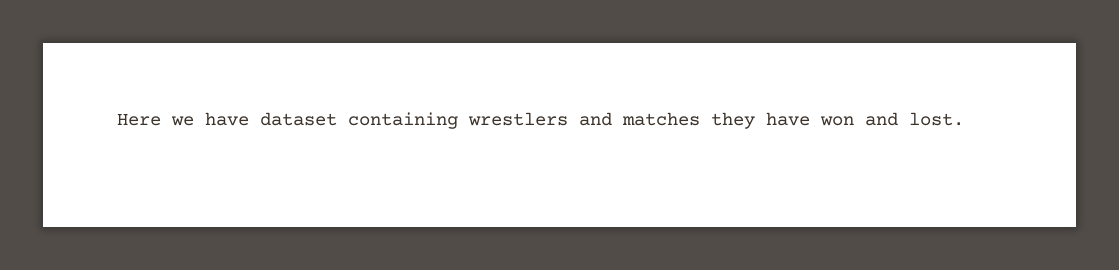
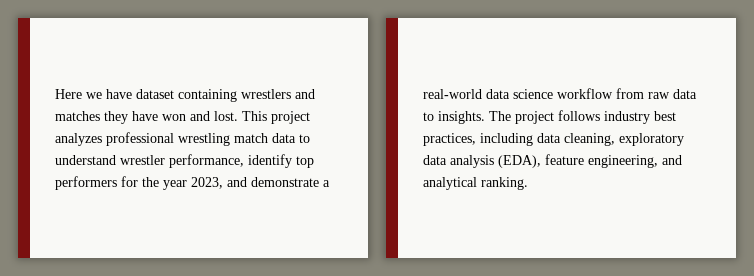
+ This project analyzes professional wrestling match data to understand wrestler performance, identify top performers for the year 2023, and demonstrate a real-world data science workflow from raw data to insights. The project follows industry best practices, including data cleaning, exploratory data analysis (EDA), feature engineering, and analytical ranking.

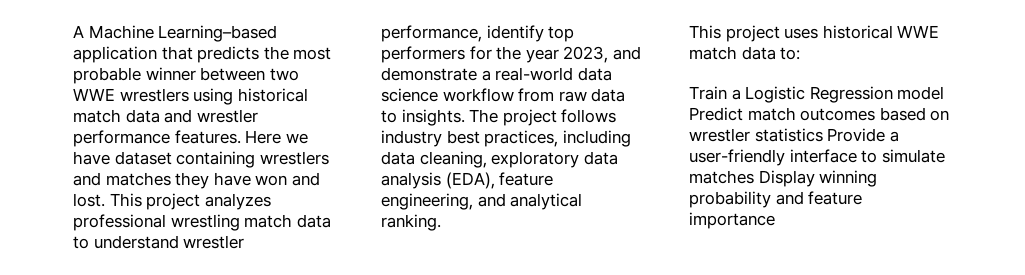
+ A Machine Learning–based application that predicts the most probable winner between two WWE wrestlers using historical match data and wrestler performance features.
+ This project uses historical WWE match data to:
+ Train a Logistic Regression model Predict match outcomes based on wrestler statistics Provide a user-friendly interface to simulate matches Display winning probability and feature importance

